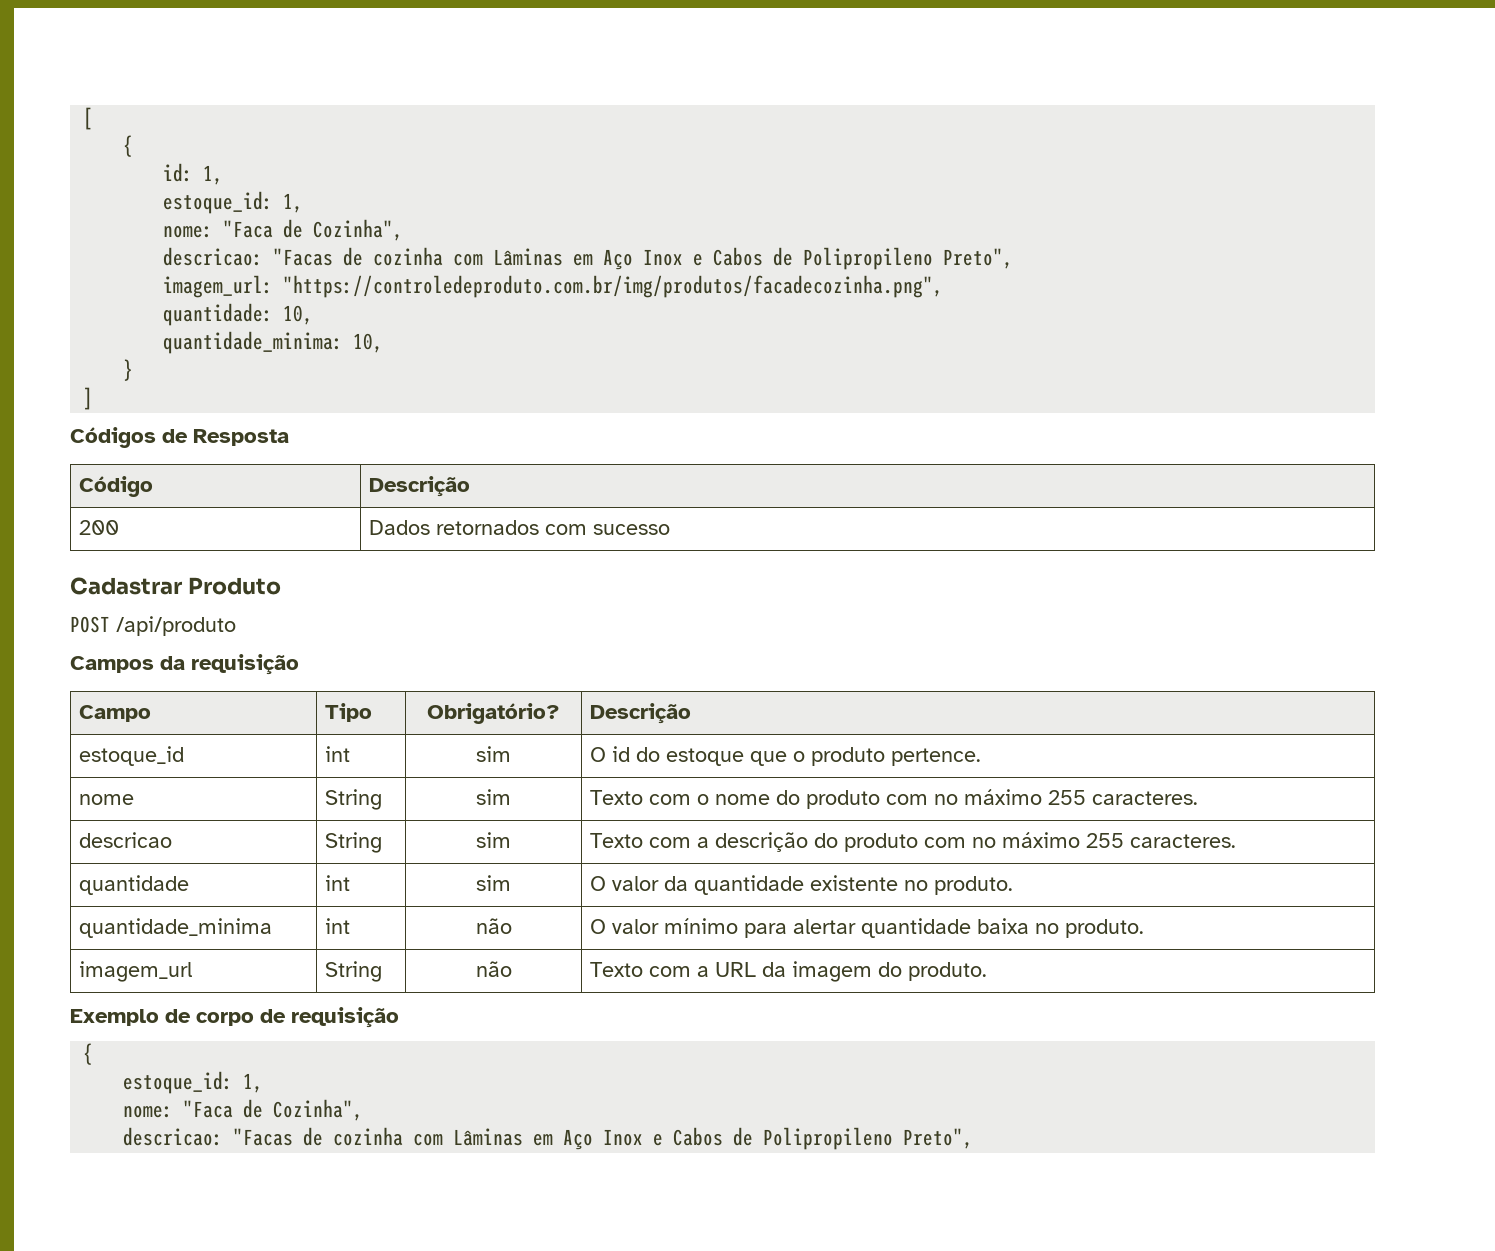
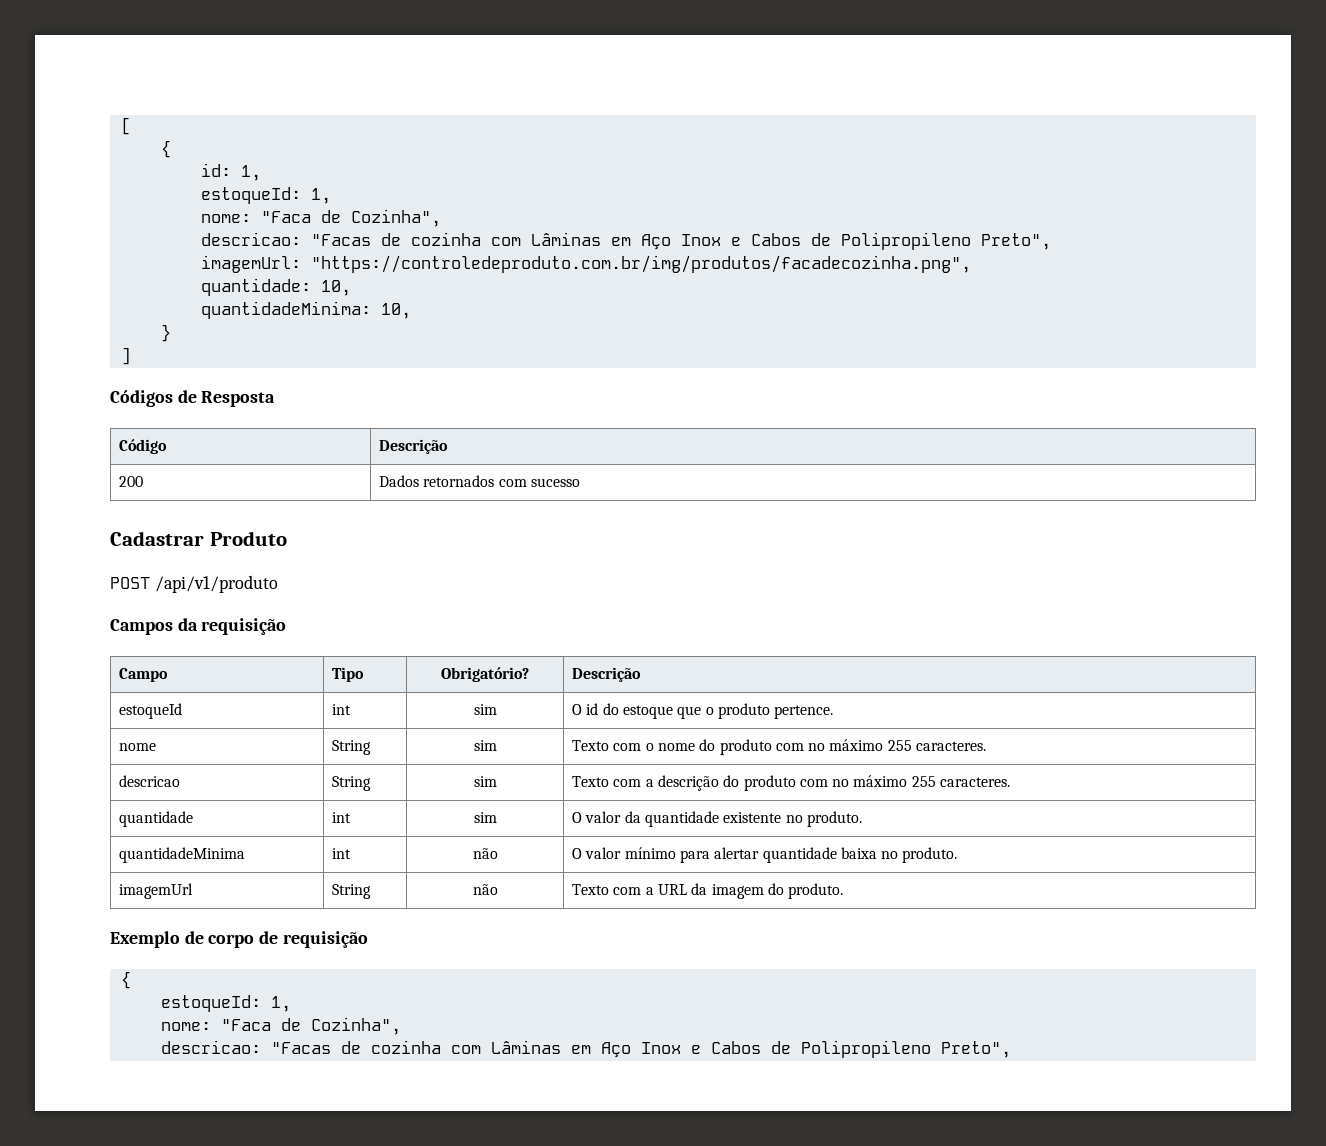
  id: 1,
- estoque_id: 1,
+ estoqueId: 1,
- imagem_url: "https://controledeproduto.com.br/img/produtos/facadecozinha.png",
+ imagemUrl: "https://controledeproduto.com.br/img/produtos/facadecozinha.png",
- quantidade_minima: 10,
+ quantidadeMinima: 10,
- POST /api/produto
+ POST /api/v1/produto
- estoque_id | int | sim | O id do estoque que o produto pertence.
+ estoqueId | int | sim | O id do estoque que o produto pertence.
- quantidade_minima | int | não | O valor mínimo para alertar quantidade baixa no produto.
+ quantidadeMinima | int | não | O valor mínimo para alertar quantidade baixa no produto.
- imagem_url | String | não | Texto com a URL da imagem do produto.
+ imagemUrl | String | não | Texto com a URL da imagem do produto.
  Exemplo de corpo de requisição
  {
- estoque_id: 1,
+ estoqueId: 1,

